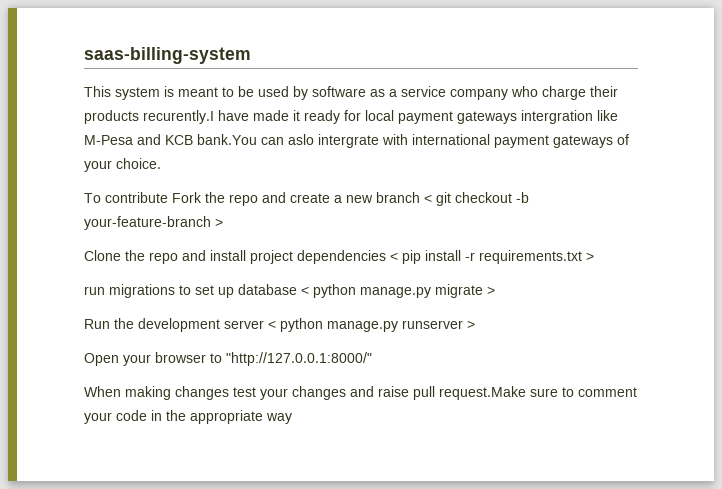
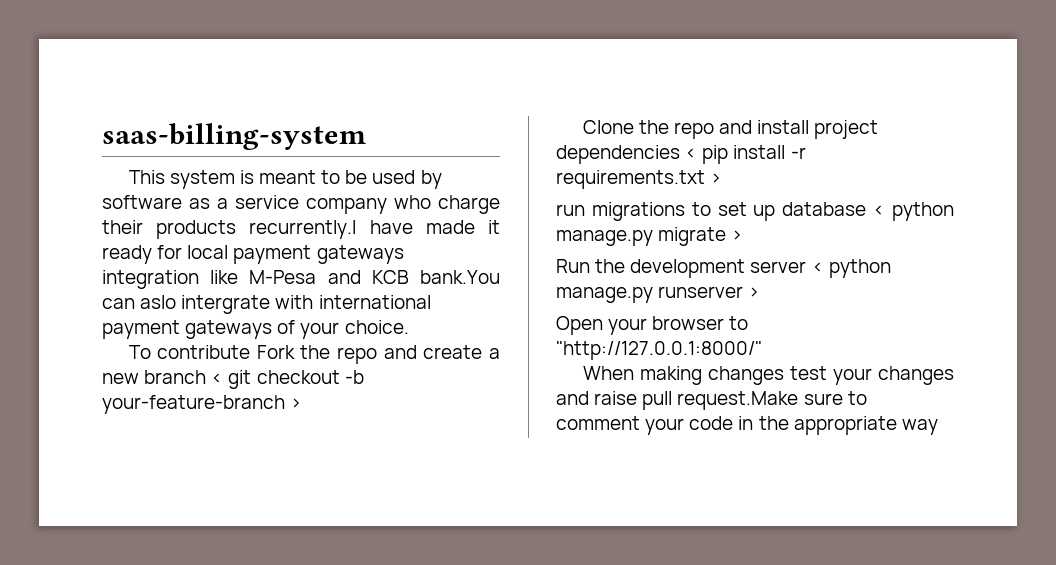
- This system is meant to be used by software as a service company who charge their products recurently.I have made it ready for local payment gateways intergration like M-Pesa and KCB bank.You can aslo intergrate with international payment gateways of your choice.
+ This system is meant to be used by software as a service company who charge their products recurrently.I have made it ready for local payment gateways integration like M-Pesa and KCB bank.You can aslo intergrate with international payment gateways of your choice.

